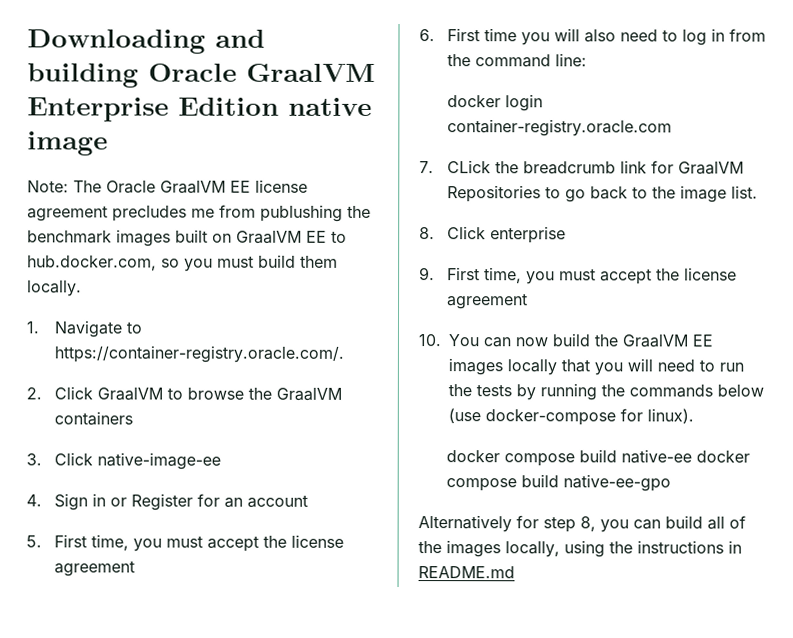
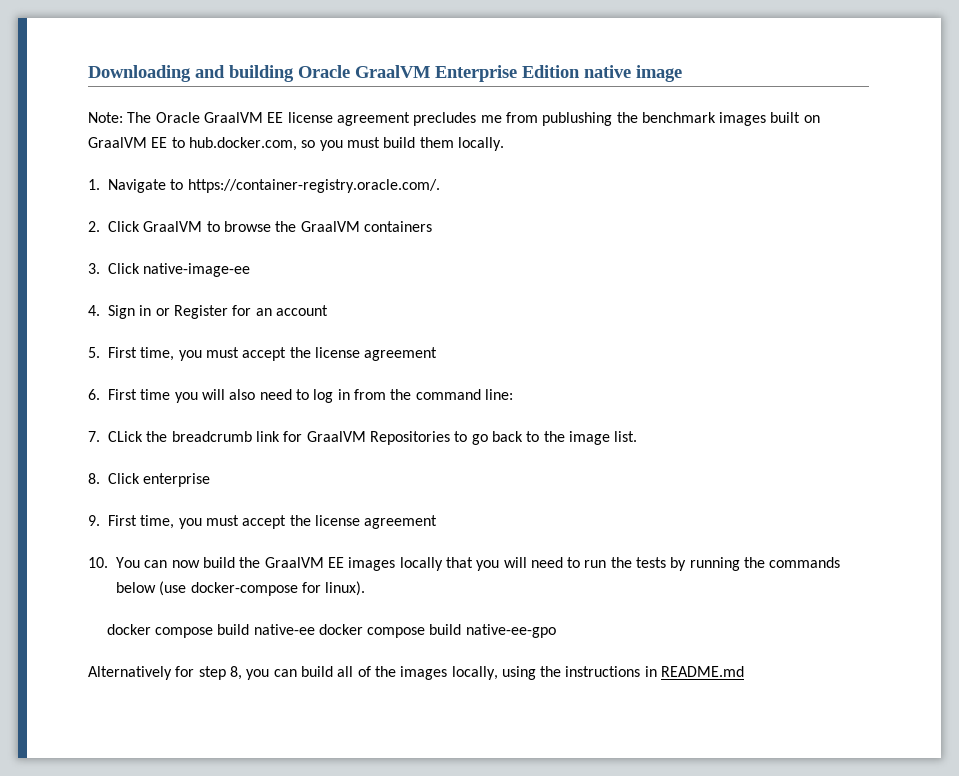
- docker login container-registry.oracle.com

